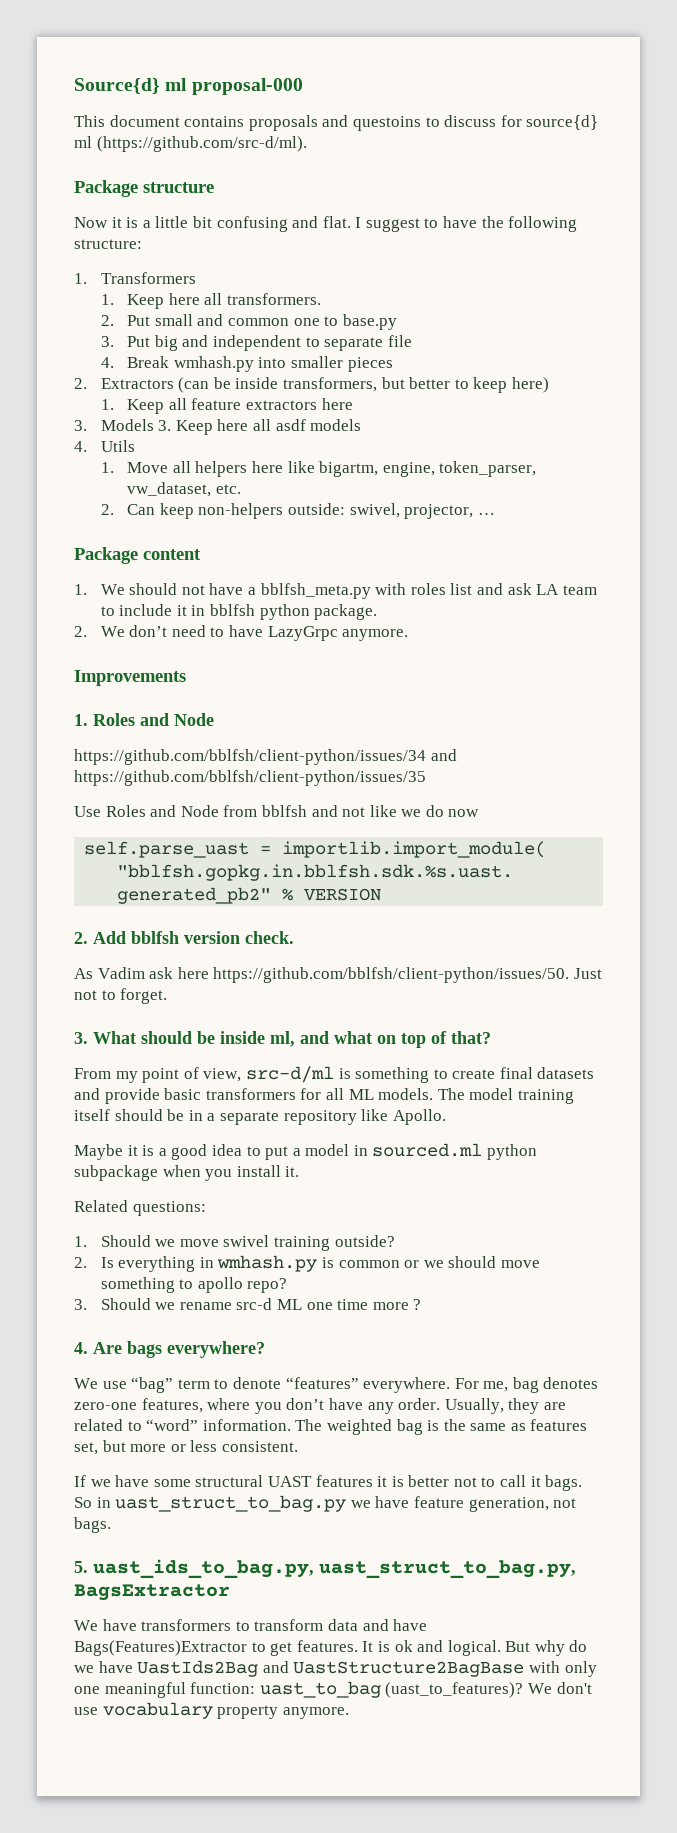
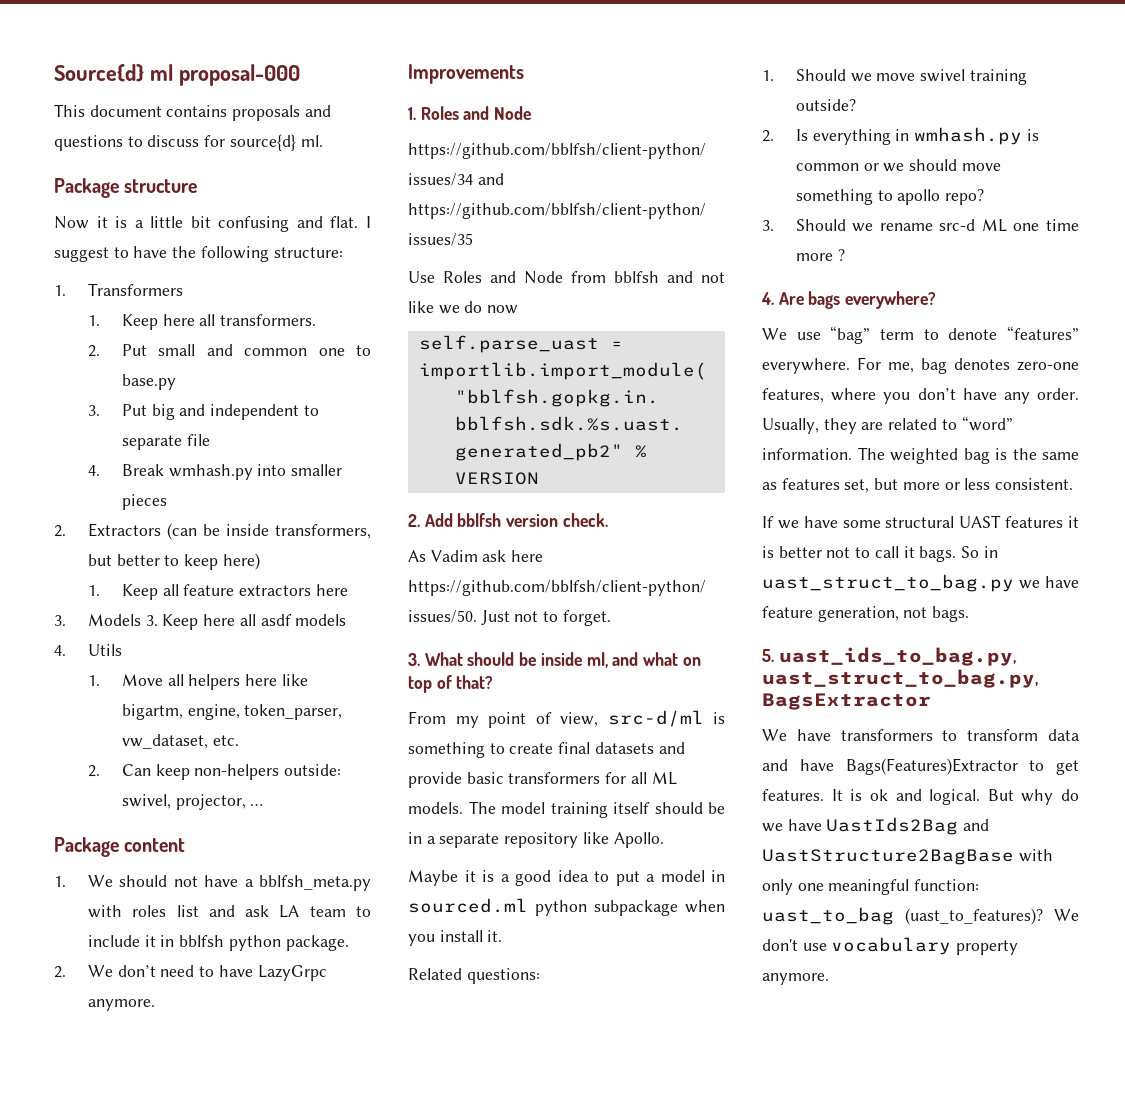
- This document contains proposals and questoins to discuss for source{d} ml (https://github.com/src-d/ml).
+ This document contains proposals and questions to discuss for source{d} ml.

